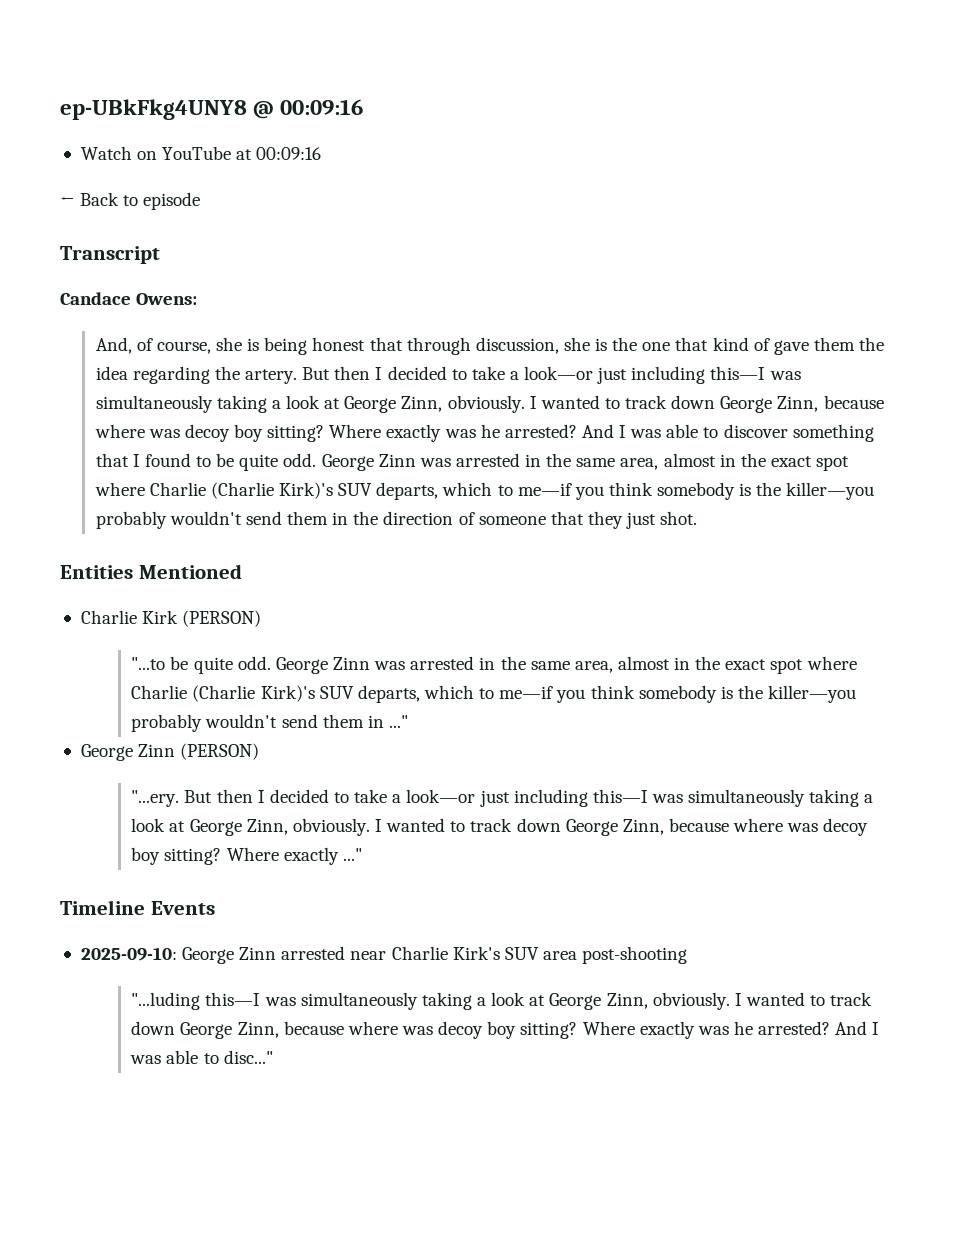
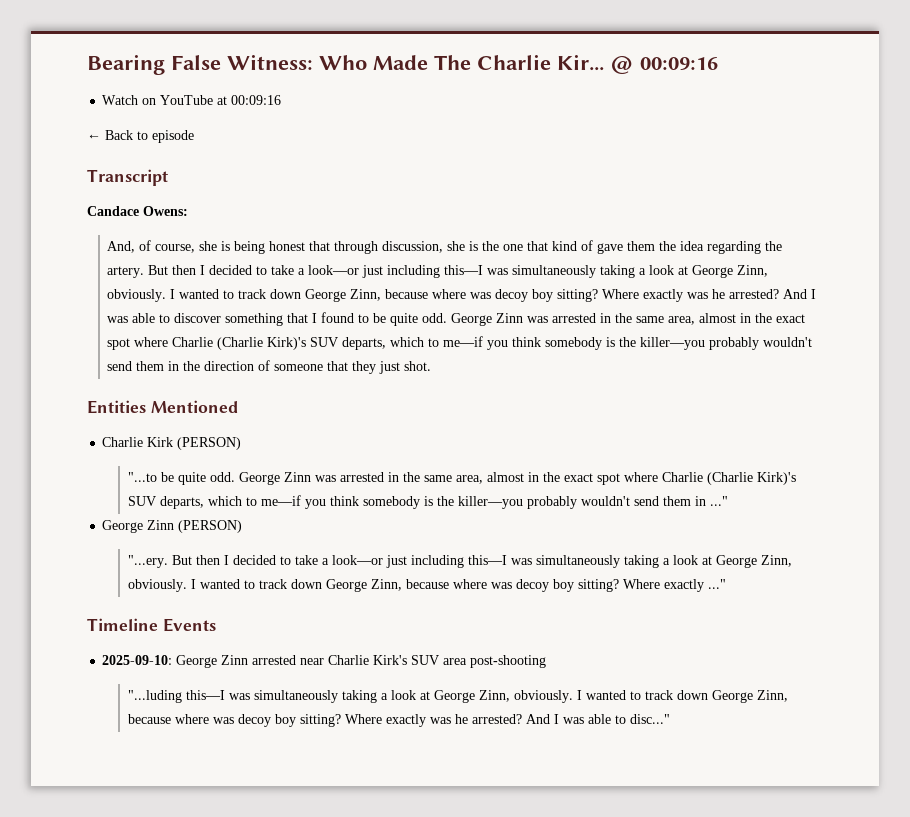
- ep-UBkFkg4UNY8 @ 00:09:16
+ Bearing False Witness: Who Made The Charlie Kir... @ 00:09:16

